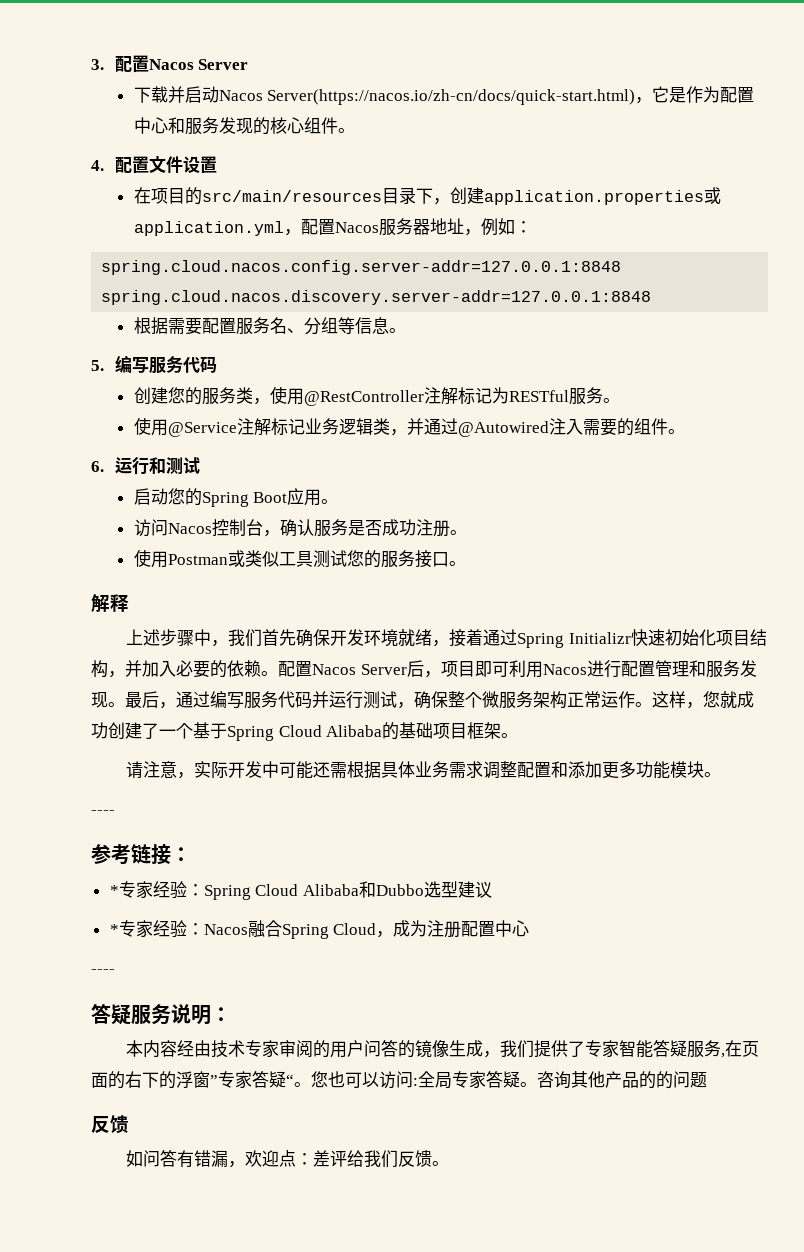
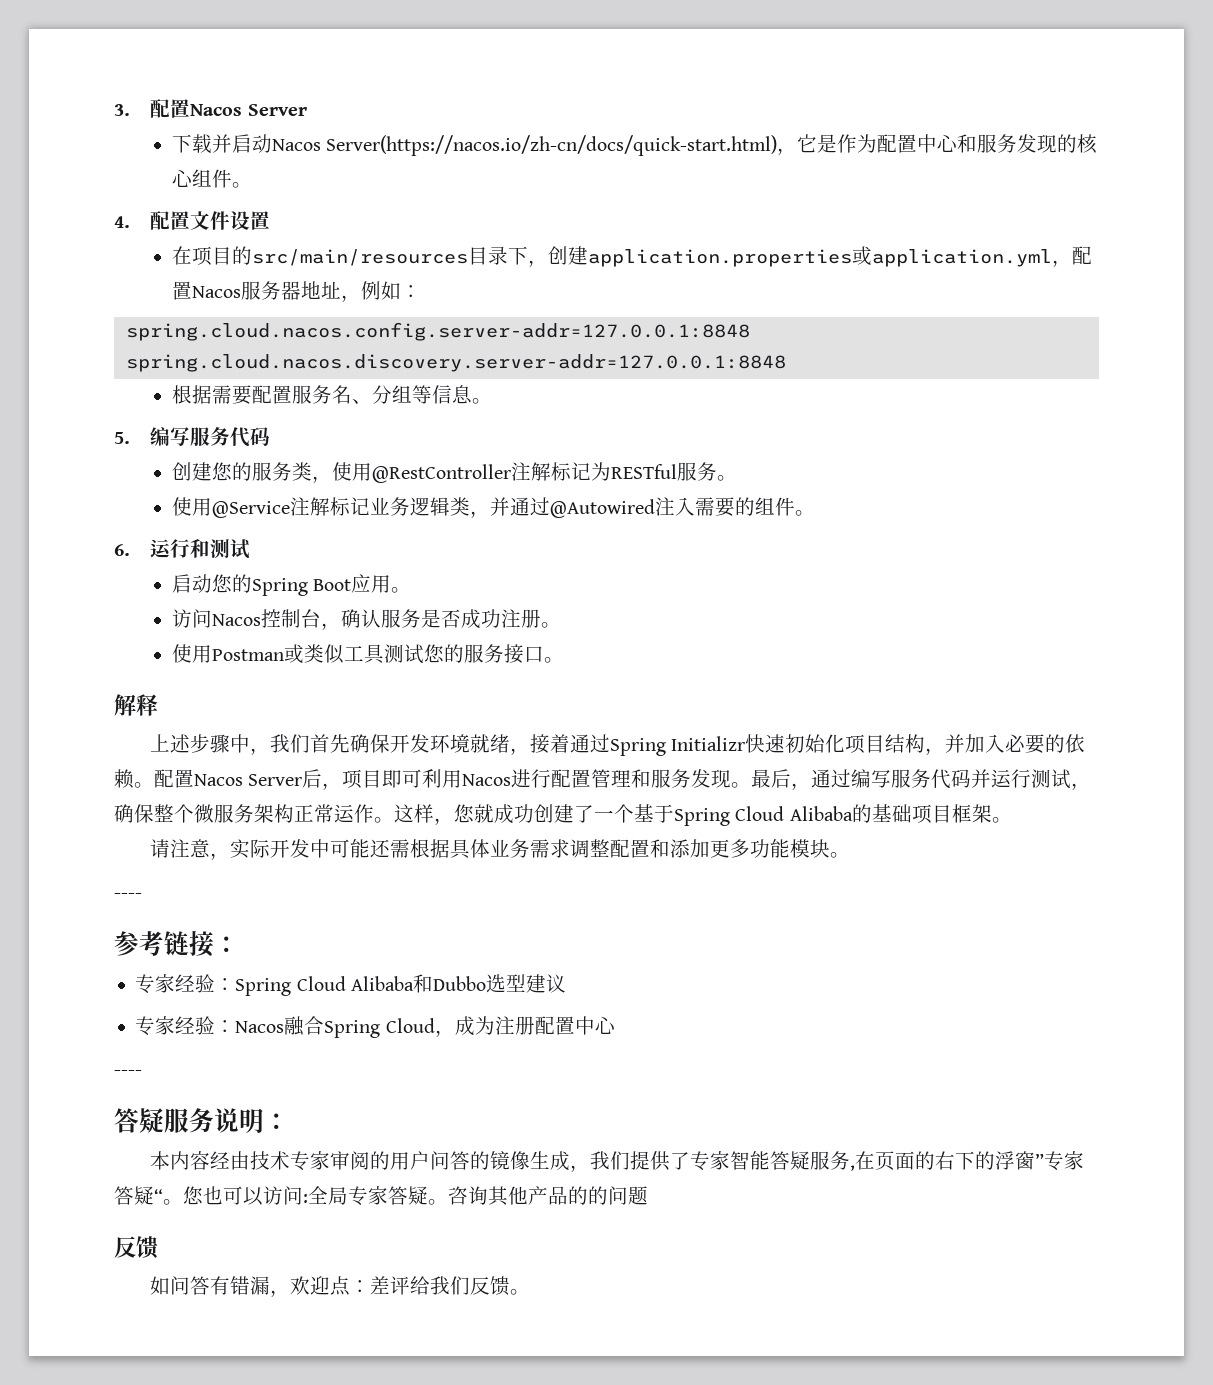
- *专家经验：Spring Cloud Alibaba和Dubbo选型建议
+ 专家经验：Spring Cloud Alibaba和Dubbo选型建议
- *专家经验：Nacos融合Spring Cloud，成为注册配置中心
+ 专家经验：Nacos融合Spring Cloud，成为注册配置中心

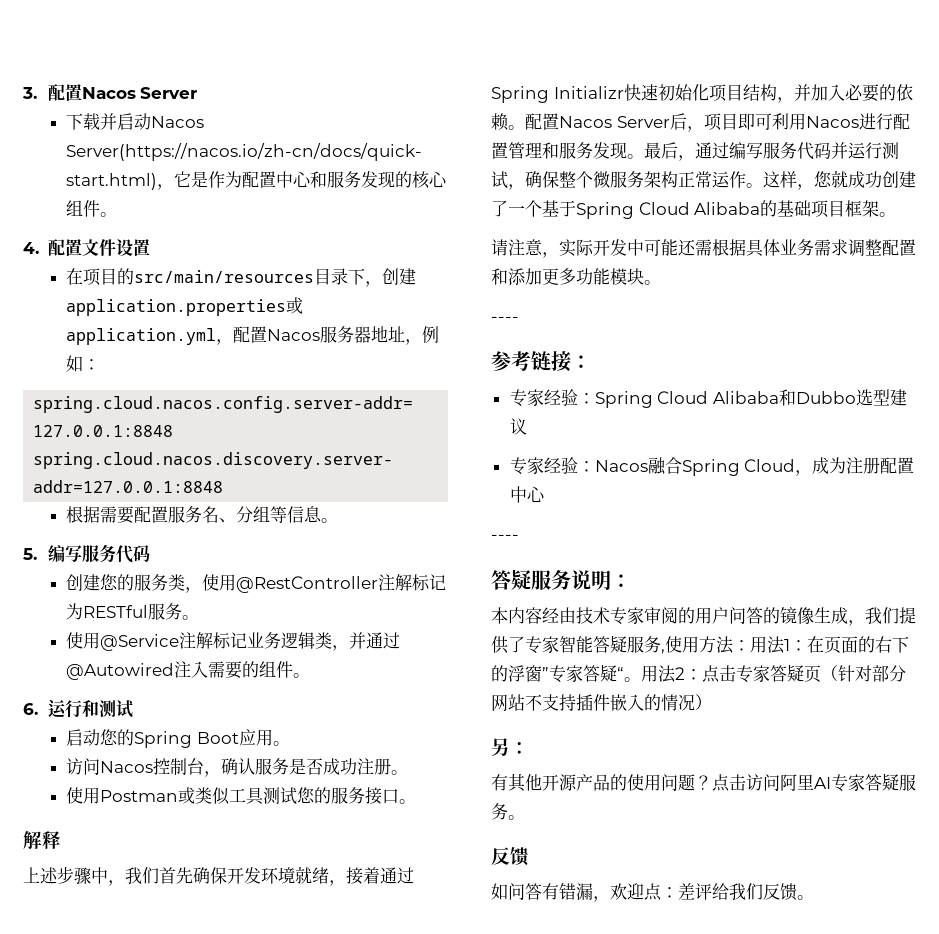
- 本内容经由技术专家审阅的用户问答的镜像生成，我们提供了专家智能答疑服务,在页面的右下的浮窗”专家答疑“。
+ 本内容经由技术专家审阅的用户问答的镜像生成，我们提供了专家智能答疑服务,使用方法：用法1：在页面的右下的浮窗”专家答疑“。
- 您也可以访问:全局专家答疑。咨询其他产品的的问题
+ 用法2：点击专家答疑页（针对部分网站不支持插件嵌入的情况）
+ 另：
+ 有其他开源产品的使用问题？点击访问阿里AI专家答疑服务。

